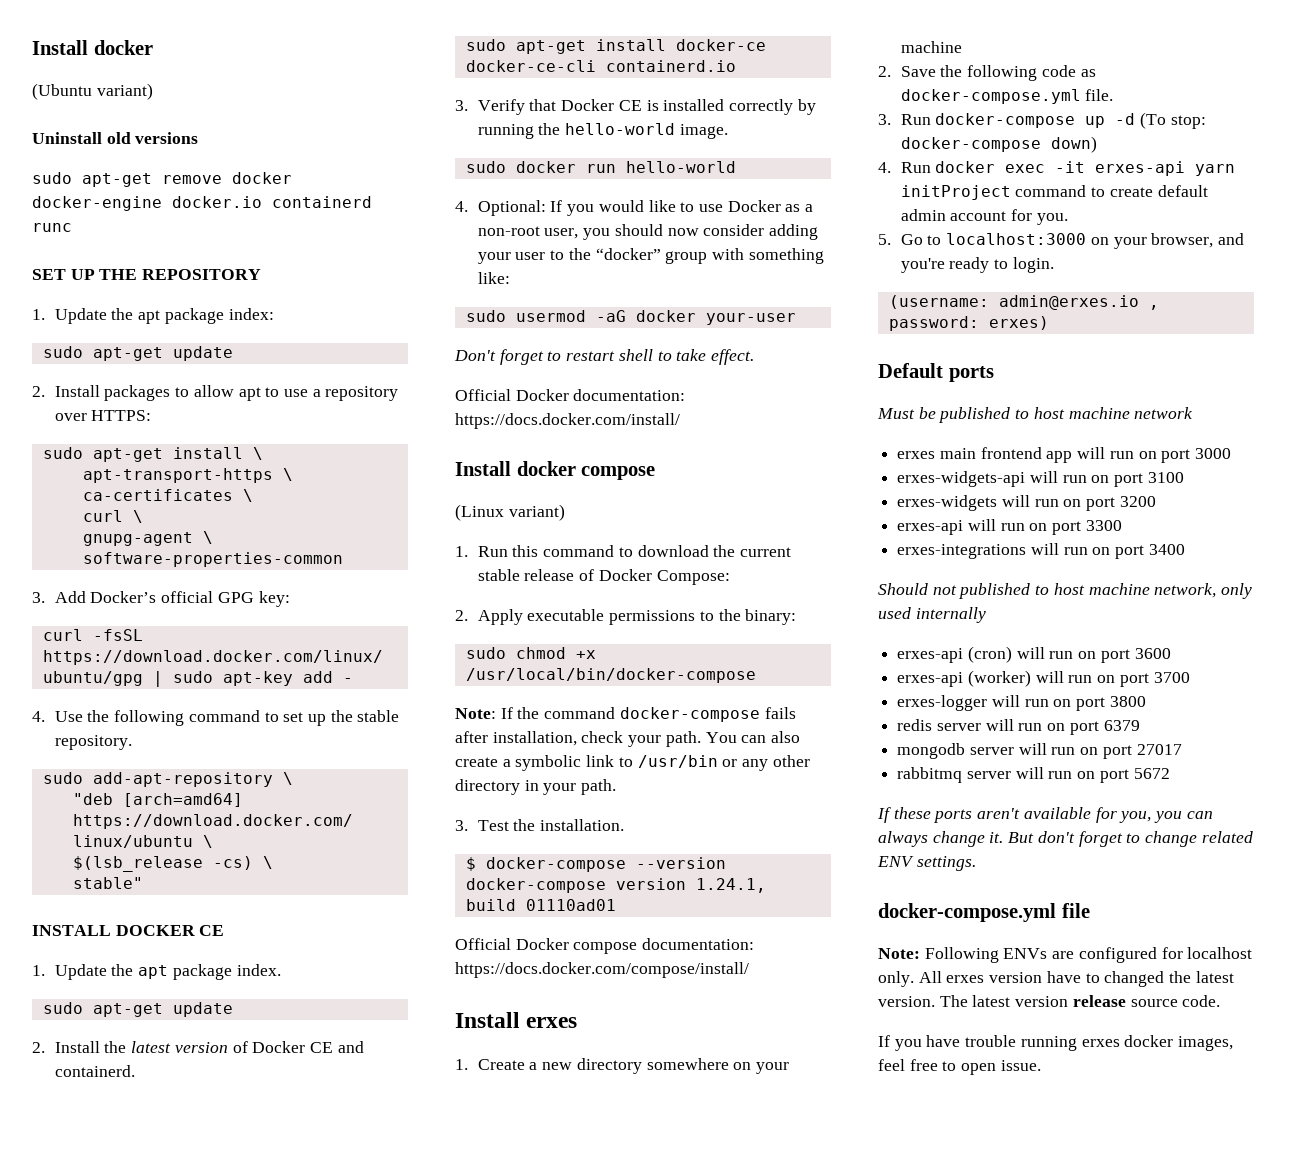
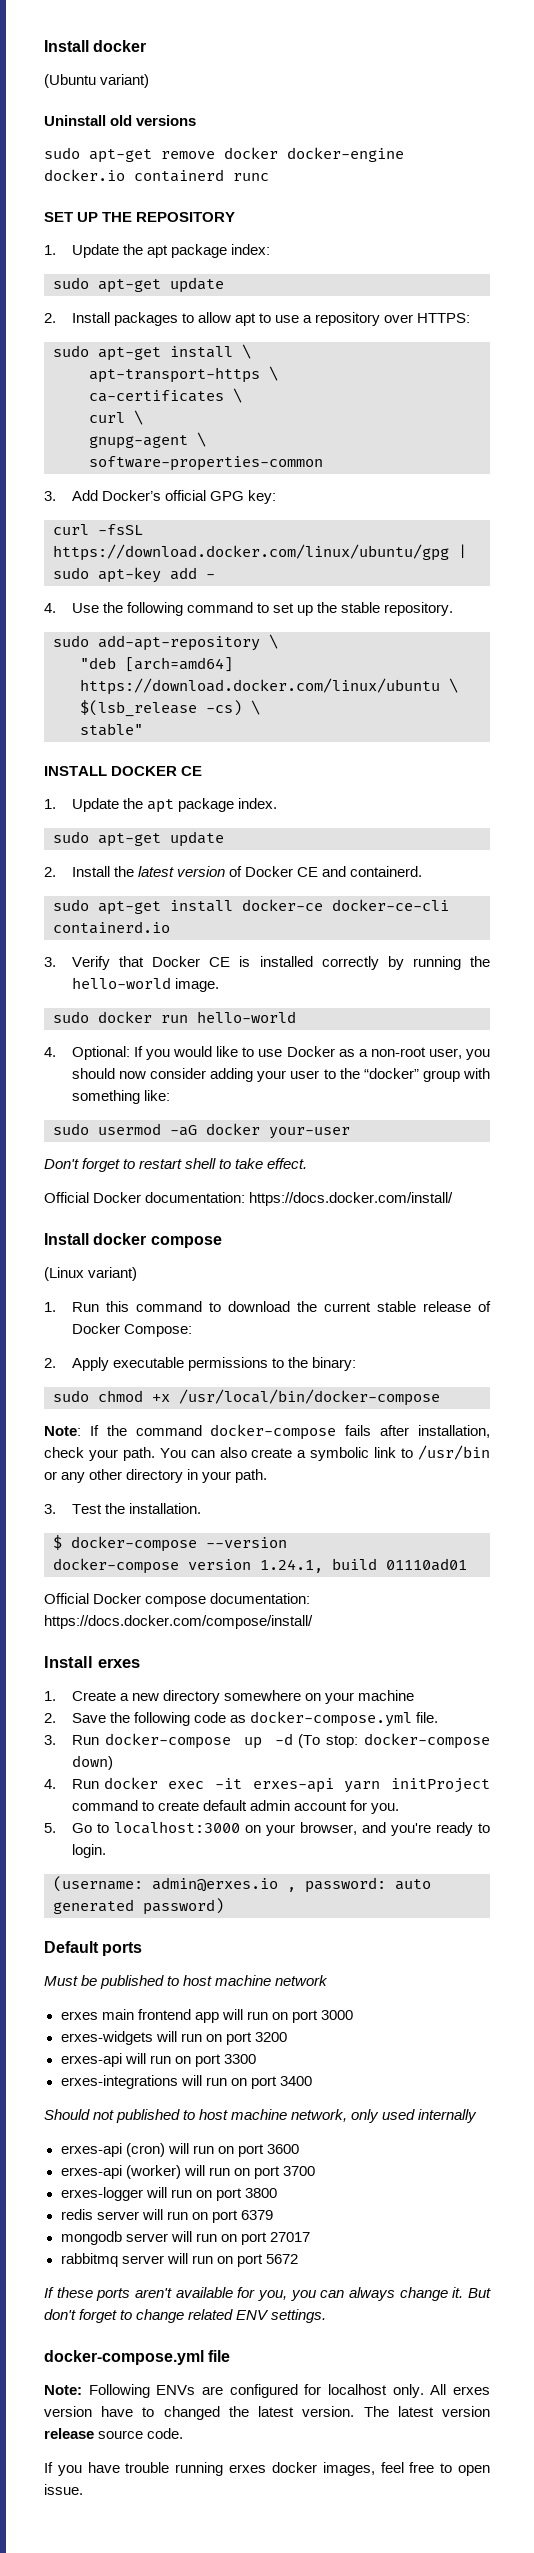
- (username: admin@erxes.io , password: erxes)
+ (username: admin@erxes.io , password: auto generated password)
- erxes-widgets-api will run on port 3100

